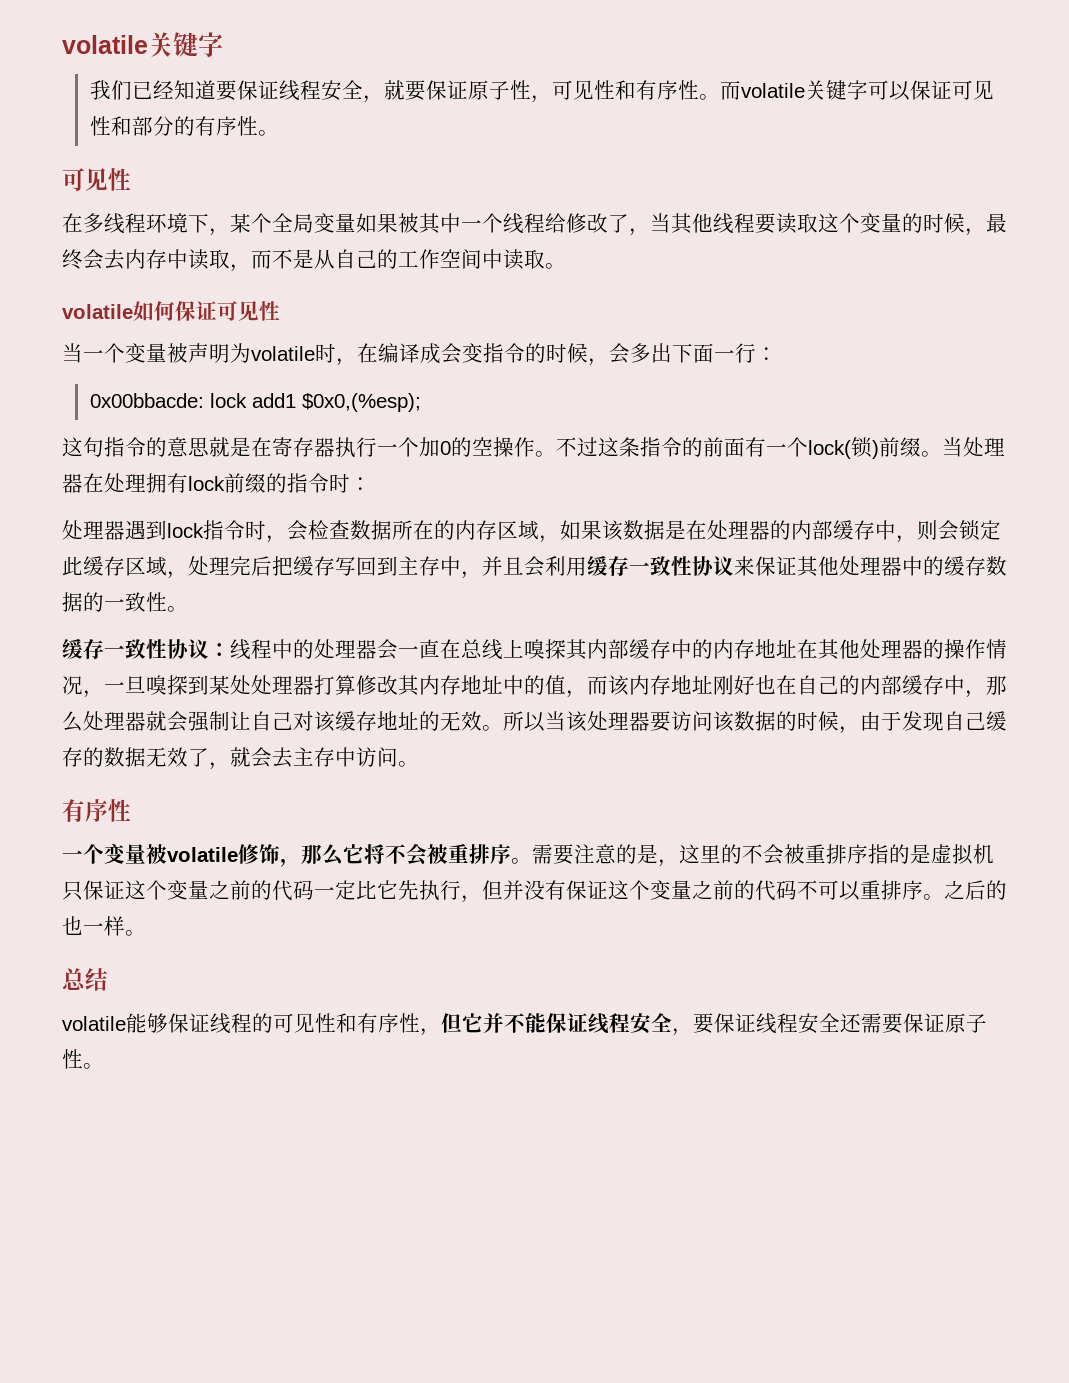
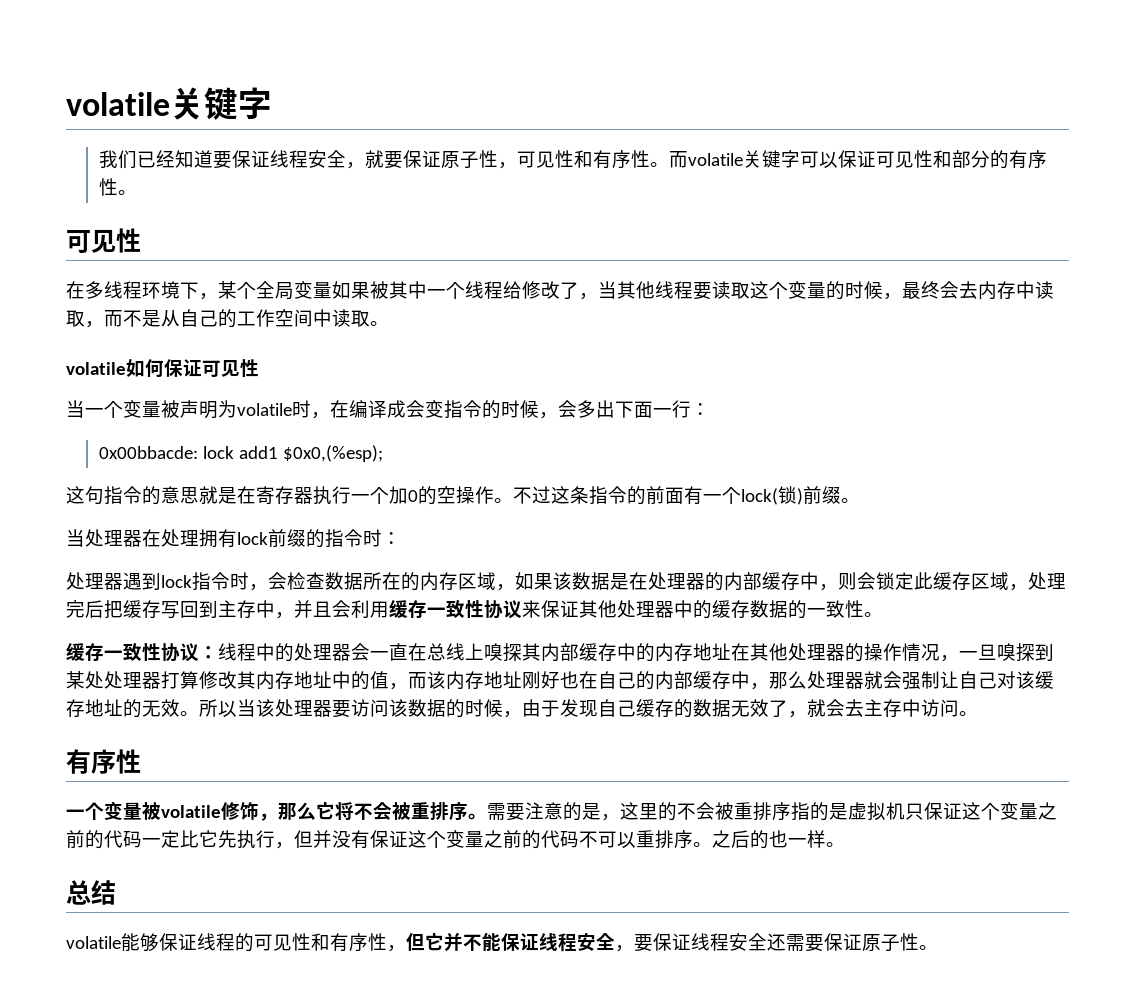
- 不过这条指令的前面有一个lock(锁)前缀。当处理器在处理拥有lock前缀的指令时：
+ 不过这条指令的前面有一个lock(锁)前缀。
+ 当处理器在处理拥有lock前缀的指令时：

